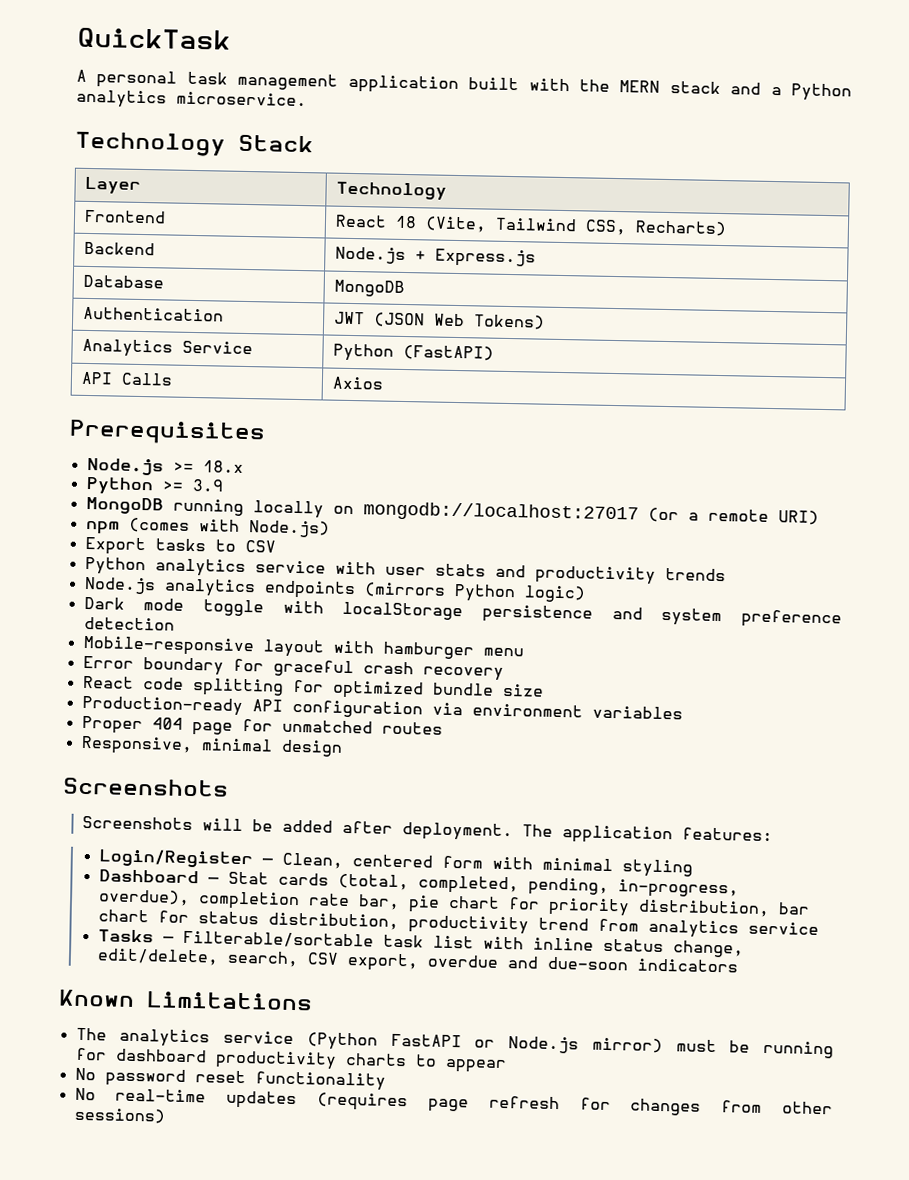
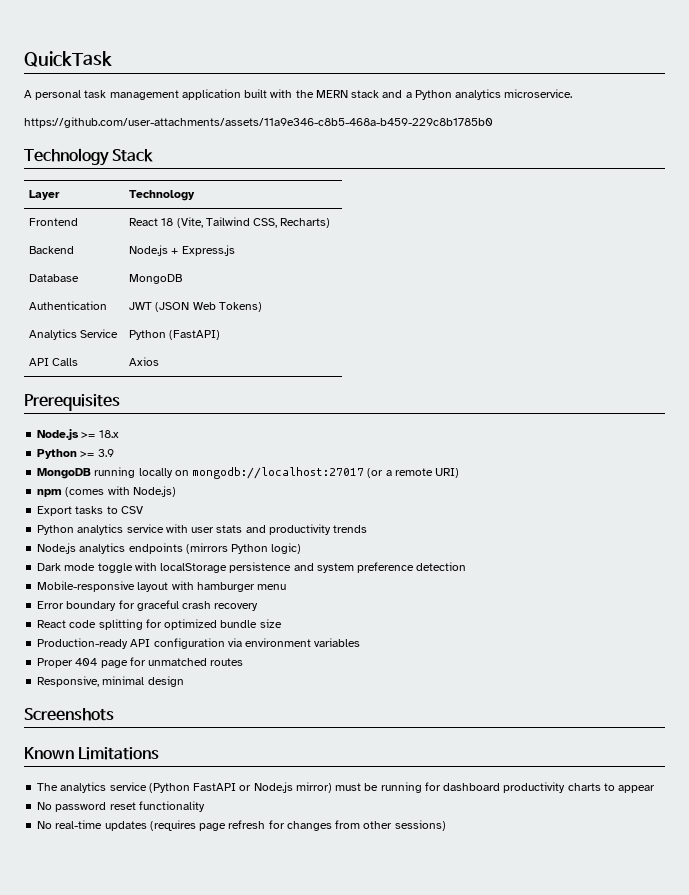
+ https://github.com/user-attachments/assets/11a9e346-c8b5-468a-b459-229c8b1785b0
- Screenshots will be added after deployment. The application features:
- Login/Register — Clean, centered form with minimal styling
- Dashboard — Stat cards (total, completed, pending, in-progress, overdue), completion rate bar, pie chart for priority distribution, bar chart for status distribution, productivity trend from analytics service
- Tasks — Filterable/sortable task list with inline status change, edit/delete, search, CSV export, overdue and due-soon indicators

